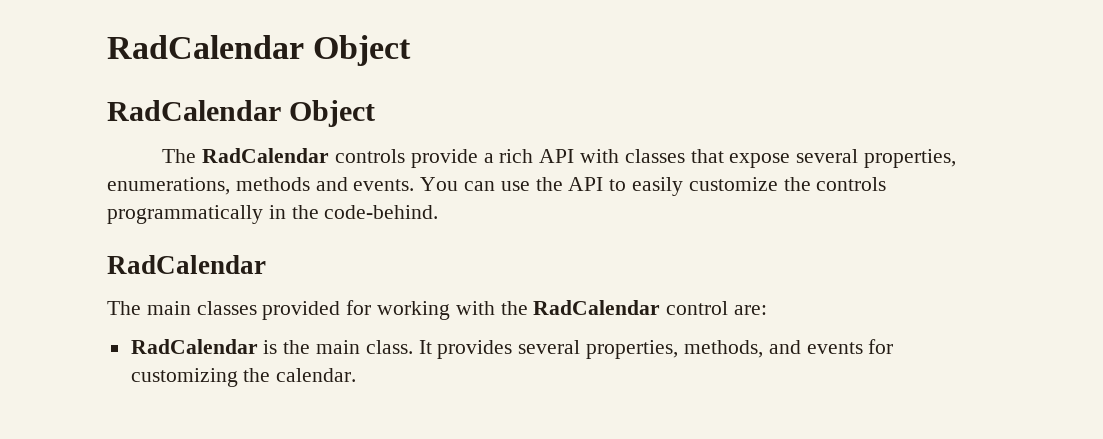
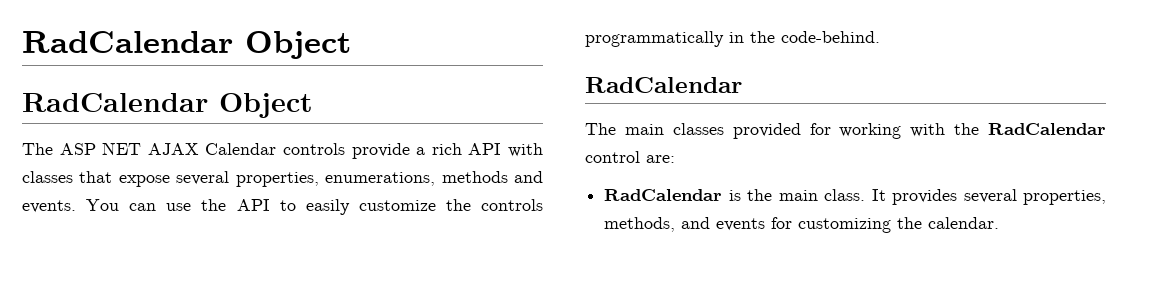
- The RadCalendar controls provide a rich API with classes that expose several properties, enumerations, methods and events.
+ The ASP NET AJAX Calendar controls provide a rich API with classes that expose several properties, enumerations, methods and events.

